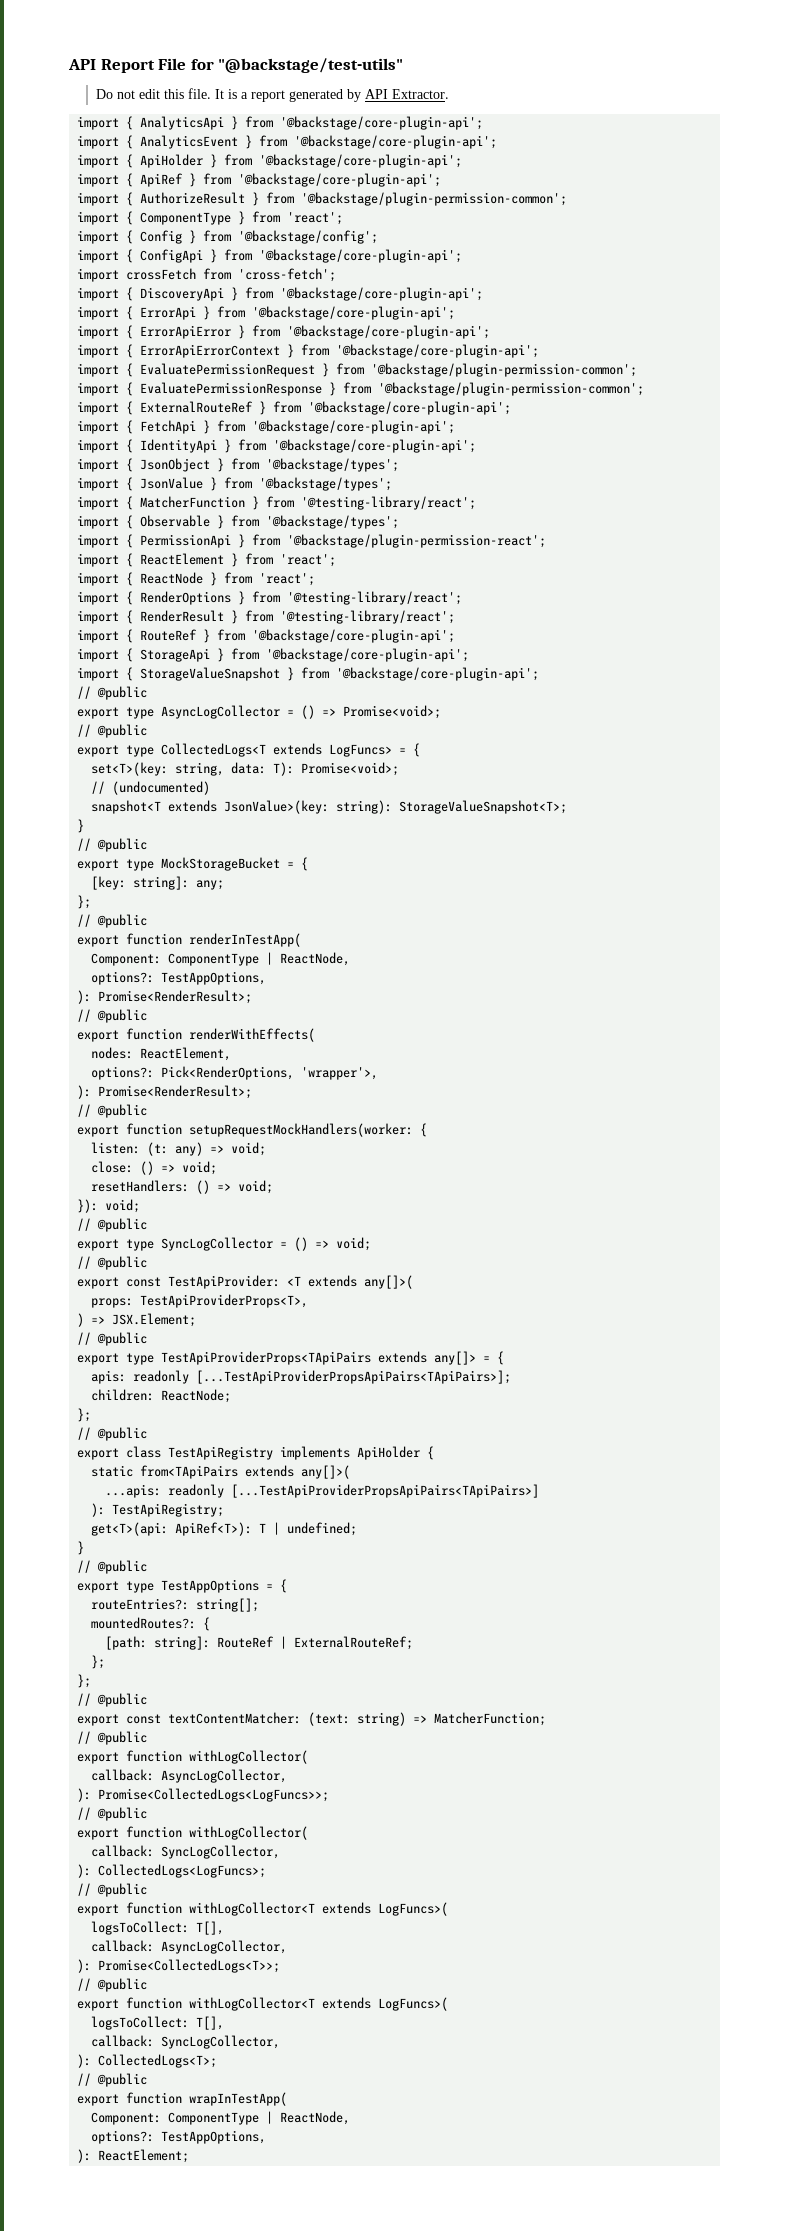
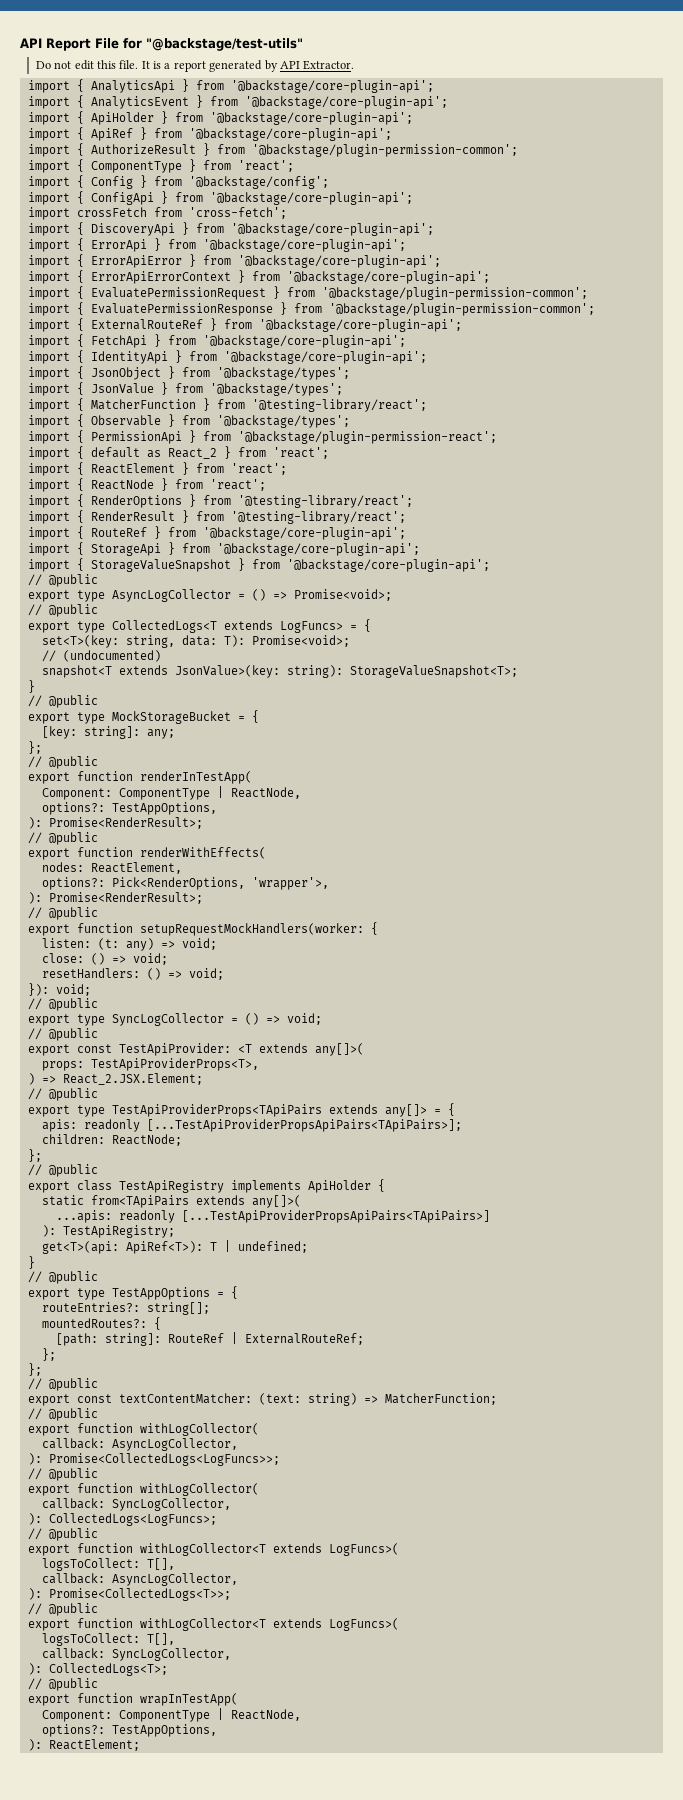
+ import { default as React_2 } from 'react';
- ) => JSX.Element;
+ ) => React_2.JSX.Element;

